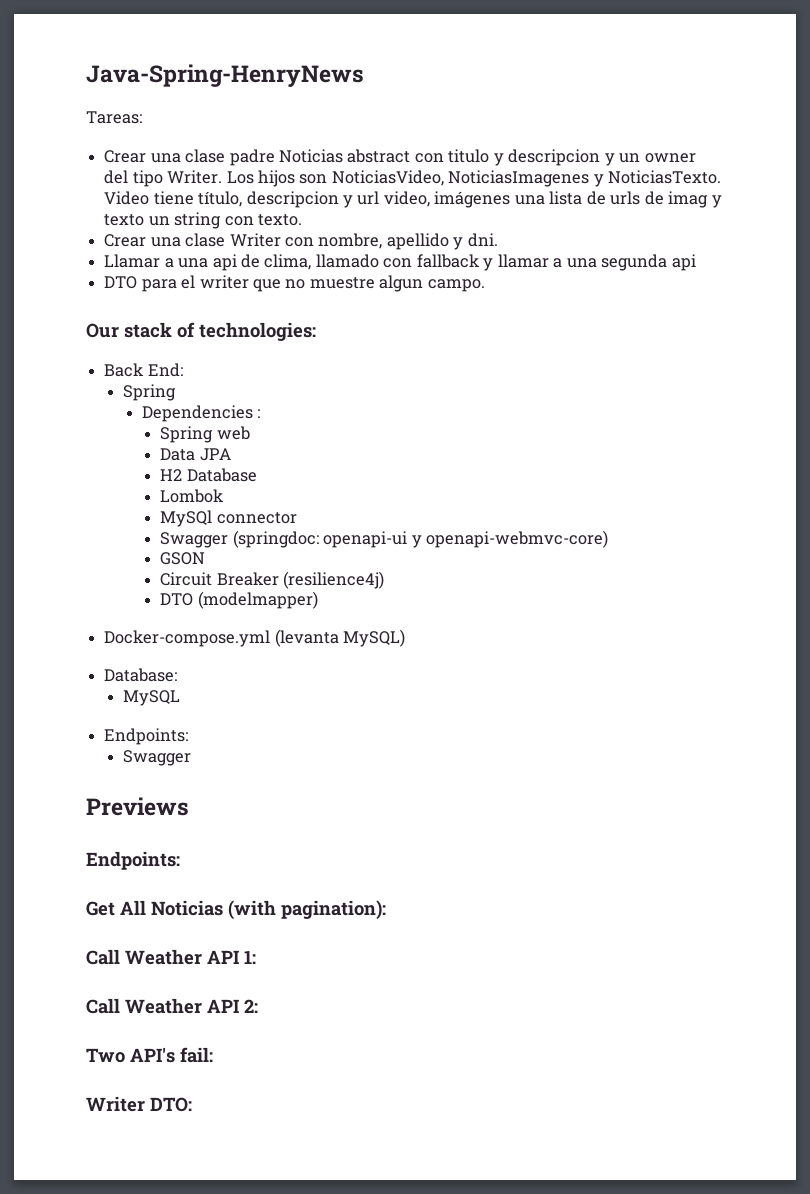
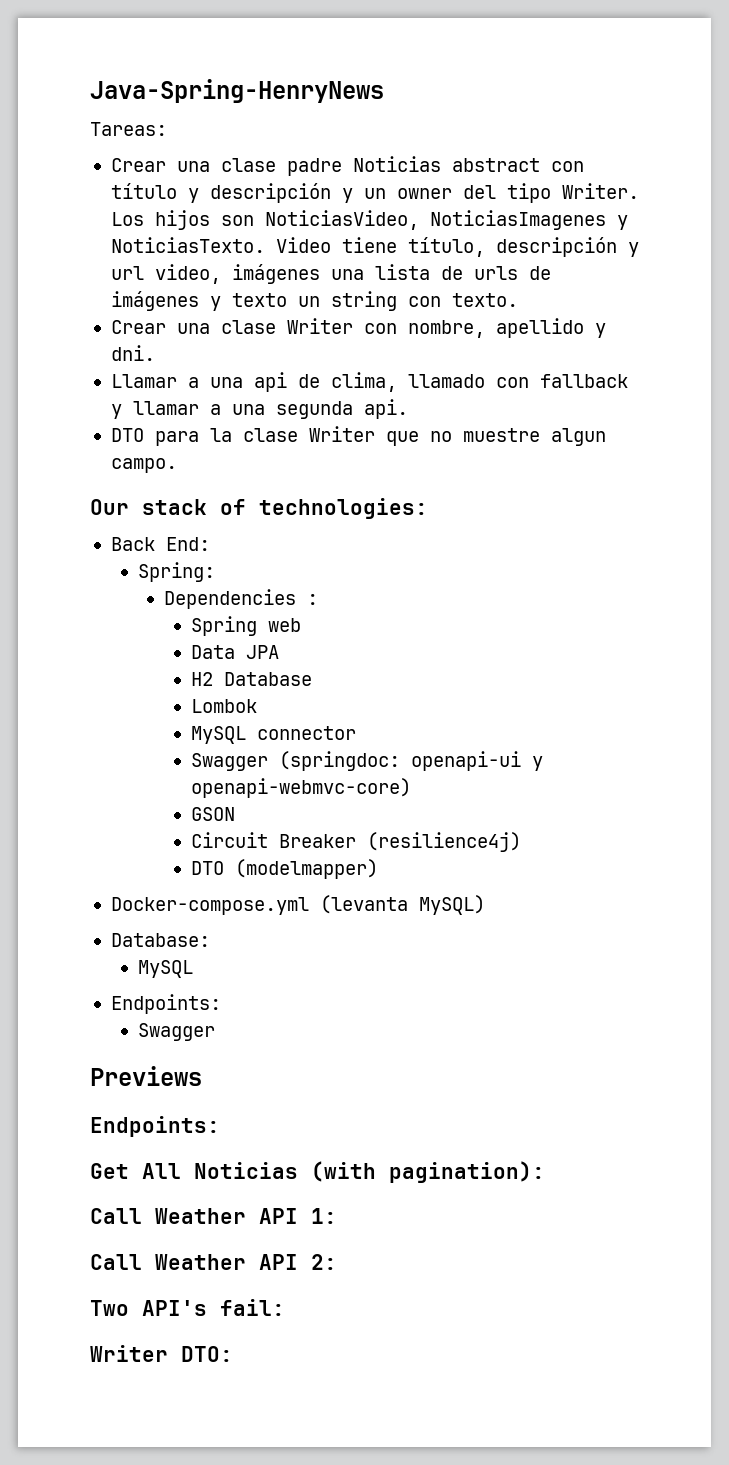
- Crear una clase padre Noticias abstract con titulo y descripcion y un owner del tipo Writer.
+ Crear una clase padre Noticias abstract con título y descripción y un owner del tipo Writer.
- Video tiene título, descripcion y url video, imágenes una lista de urls de imag y texto un string con texto.
+ Video tiene título, descripción y url video, imágenes una lista de urls de imágenes y texto un string con texto.
- Llamar a una api de clima, llamado con fallback y llamar a una segunda api
+ Llamar a una api de clima, llamado con fallback y llamar a una segunda api.
- DTO para el writer que no muestre algun campo.
+ DTO para la clase Writer que no muestre algun campo.
  Back End:
- Spring
+ Spring:
- MySQl connector
+ MySQL connector

